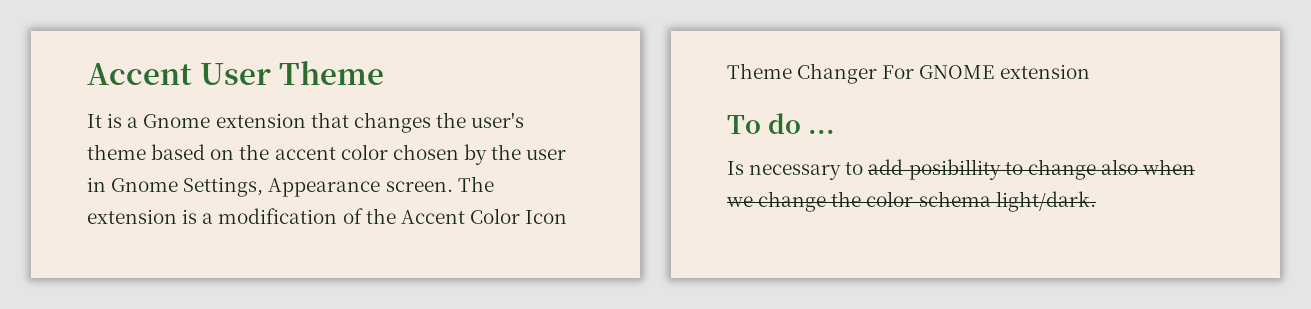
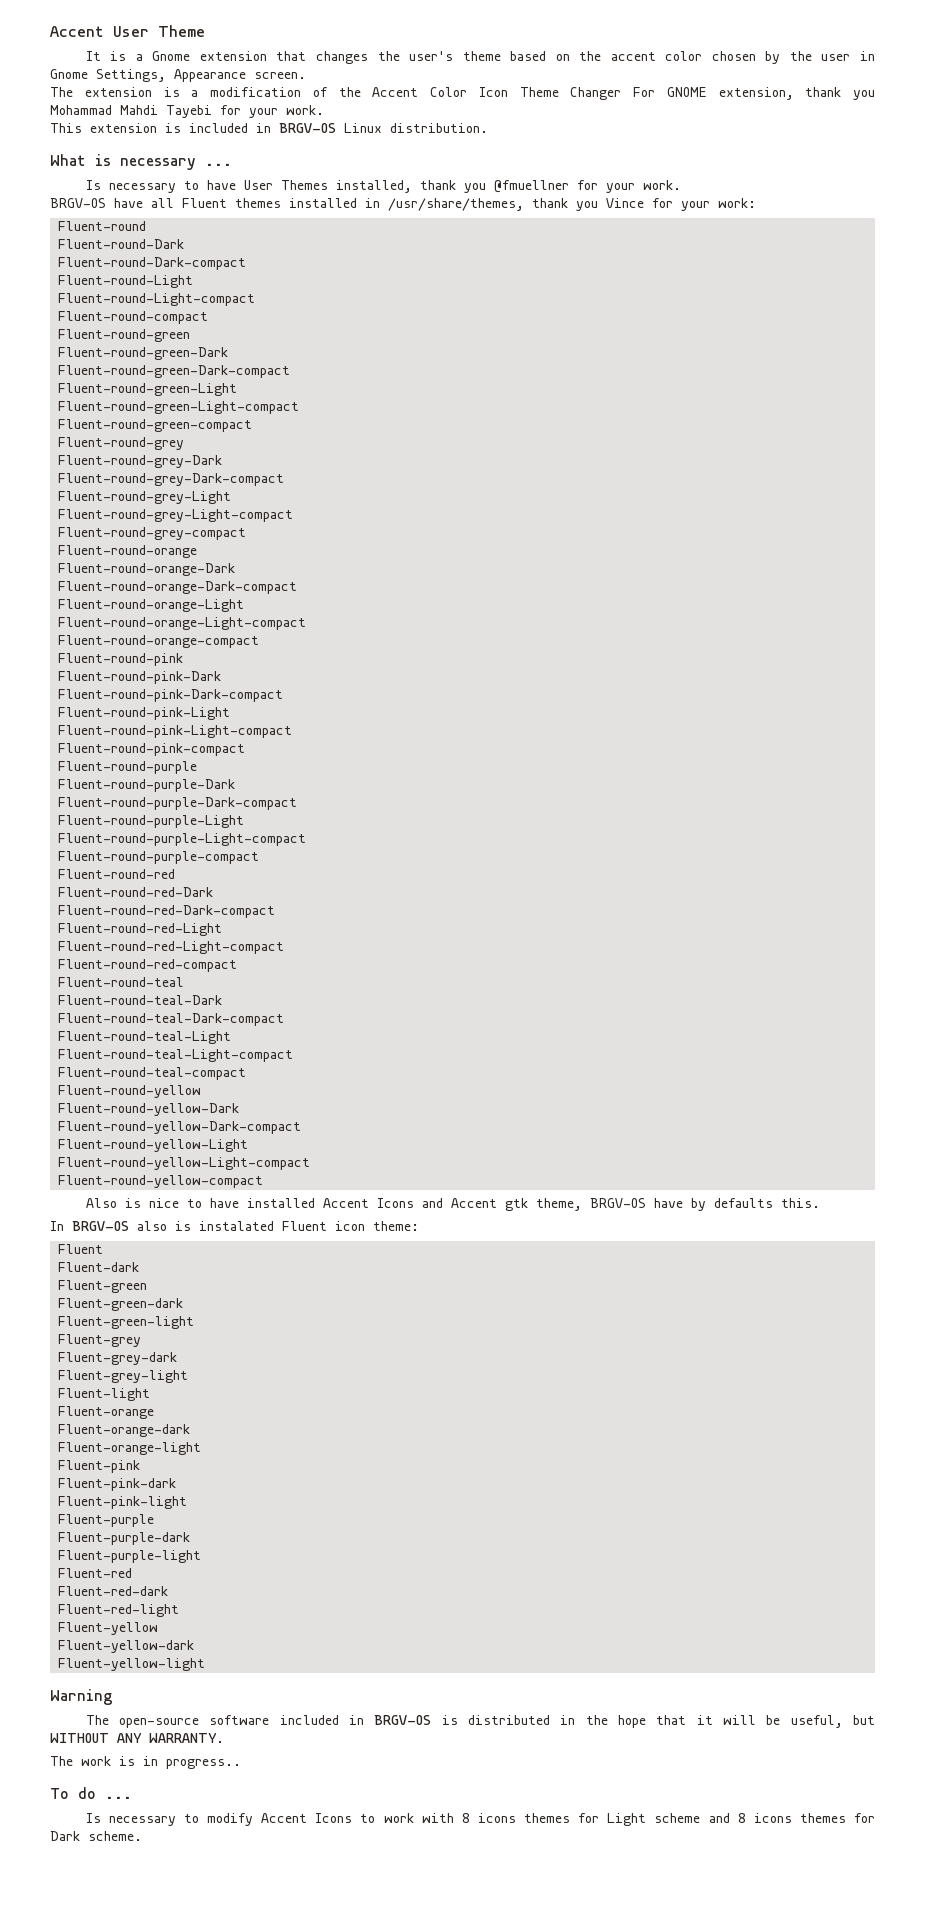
- It is a Gnome extension that changes the user's theme based on the accent color chosen by the user in Gnome Settings, Appearance screen. The extension is a modification of the Accent Color Icon Theme Changer For GNOME extension
+ It is a Gnome extension that changes the user's theme based on the accent color chosen by the user in Gnome Settings, Appearance screen.
+ The extension is a modification of the Accent Color Icon Theme Changer For GNOME extension, thank you Mohammad Mahdi Tayebi for your work.
+ This extension is included in BRGV-OS Linux distribution.
+ What is necessary ...
+ Is necessary to have User Themes installed, thank you @fmuellner for your work.
+ BRGV-OS have all Fluent themes installed in /usr/share/themes, thank you Vince for your work:
+ Fluent-round
+ Fluent-round-Dark
+ Fluent-round-Dark-compact
+ Fluent-round-Light
+ Fluent-round-Light-compact
+ Fluent-round-compact
+ Fluent-round-green
+ Fluent-round-green-Dark
+ Fluent-round-green-Dark-compact
+ Fluent-round-green-Light
+ Fluent-round-green-Light-compact
+ Fluent-round-green-compact
+ Fluent-round-grey
+ Fluent-round-grey-Dark
+ Fluent-round-grey-Dark-compact
+ Fluent-round-grey-Light
+ Fluent-round-grey-Light-compact
+ Fluent-round-grey-compact
+ Fluent-round-orange
+ Fluent-round-orange-Dark
+ Fluent-round-orange-Dark-compact
+ Fluent-round-orange-Light
+ Fluent-round-orange-Light-compact
+ Fluent-round-orange-compact
+ Fluent-round-pink
+ Fluent-round-pink-Dark
+ Fluent-round-pink-Dark-compact
+ Fluent-round-pink-Light
+ Fluent-round-pink-Light-compact
+ Fluent-round-pink-compact
+ Fluent-round-purple
+ Fluent-round-purple-Dark
+ Fluent-round-purple-Dark-compact
+ Fluent-round-purple-Light
+ Fluent-round-purple-Light-compact
+ Fluent-round-purple-compact
+ Fluent-round-red
+ Fluent-round-red-Dark
+ Fluent-round-red-Dark-compact
+ Fluent-round-red-Light
+ Fluent-round-red-Light-compact
+ Fluent-round-red-compact
+ Fluent-round-teal
+ Fluent-round-teal-Dark
+ Fluent-round-teal-Dark-compact
+ Fluent-round-teal-Light
+ Fluent-round-teal-Light-compact
+ Fluent-round-teal-compact
+ Fluent-round-yellow
+ Fluent-round-yellow-Dark
+ Fluent-round-yellow-Dark-compact
+ Fluent-round-yellow-Light
+ Fluent-round-yellow-Light-compact
+ Fluent-round-yellow-compact
+ Also is nice to have installed Accent Icons and Accent gtk theme, BRGV-OS have by defaults this.
+ In BRGV-OS also is instalated Fluent icon theme:
+ Fluent
+ Fluent-dark
+ Fluent-green
+ Fluent-green-dark
+ Fluent-green-light
+ Fluent-grey
+ Fluent-grey-dark
+ Fluent-grey-light
+ Fluent-light
+ Fluent-orange
+ Fluent-orange-dark
+ Fluent-orange-light
+ Fluent-pink
+ Fluent-pink-dark
+ Fluent-pink-light
+ Fluent-purple
+ Fluent-purple-dark
+ Fluent-purple-light
+ Fluent-red
+ Fluent-red-dark
+ Fluent-red-light
+ Fluent-yellow
+ Fluent-yellow-dark
+ Fluent-yellow-light
+ Warning
+ The open-source software included in BRGV-OS is distributed in the hope that it will be useful, but WITHOUT ANY WARRANTY.
+ The work is in progress..
- Is necessary to add posibillity to change also when we change the color schema light/dark.
+ Is necessary to modify Accent Icons to work with 8 icons themes for Light scheme and 8 icons themes for Dark scheme.

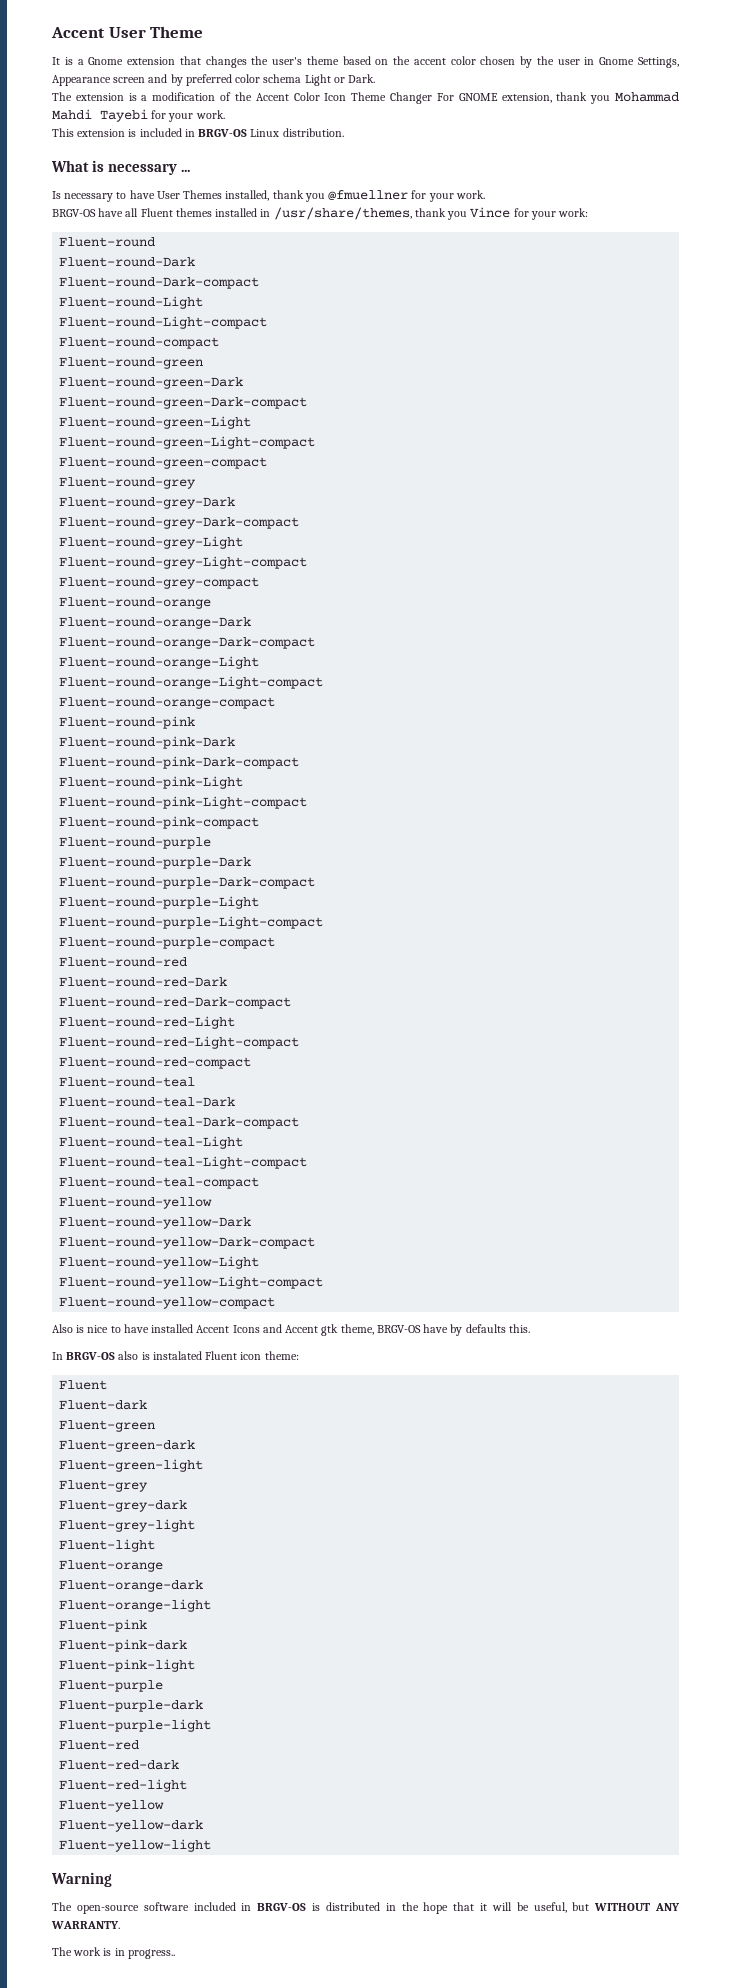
- It is a Gnome extension that changes the user's theme based on the accent color chosen by the user in Gnome Settings, Appearance screen.
+ It is a Gnome extension that changes the user's theme based on the accent color chosen by the user in Gnome Settings, Appearance screen and by preferred color schema Light or Dark.
- To do ...
- Is necessary to modify Accent Icons to work with 8 icons themes for Light scheme and 8 icons themes for Dark scheme.

